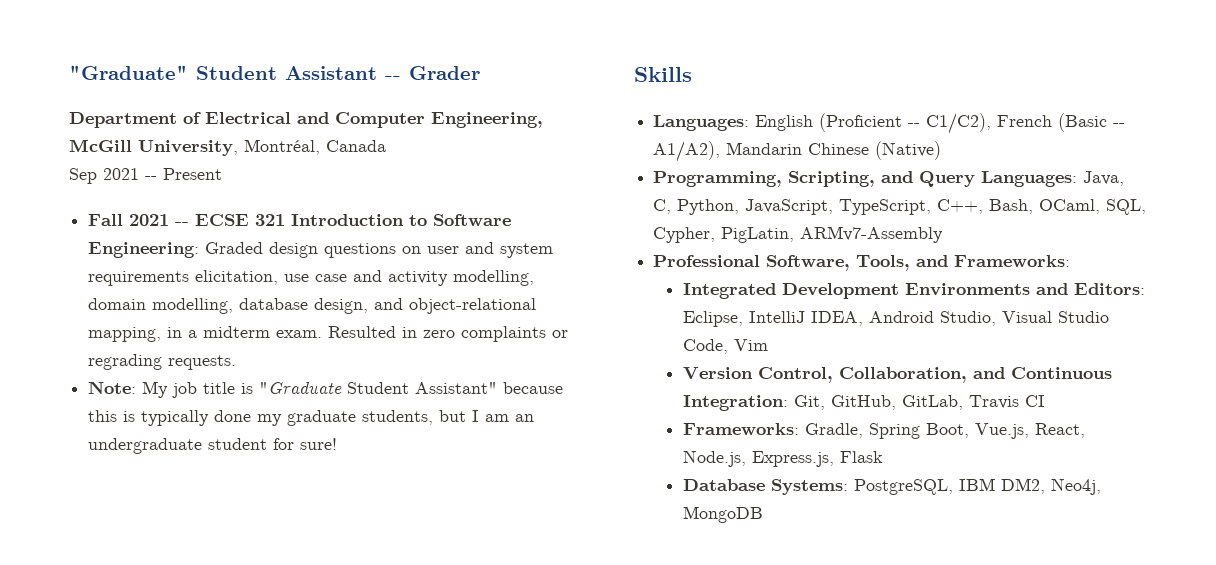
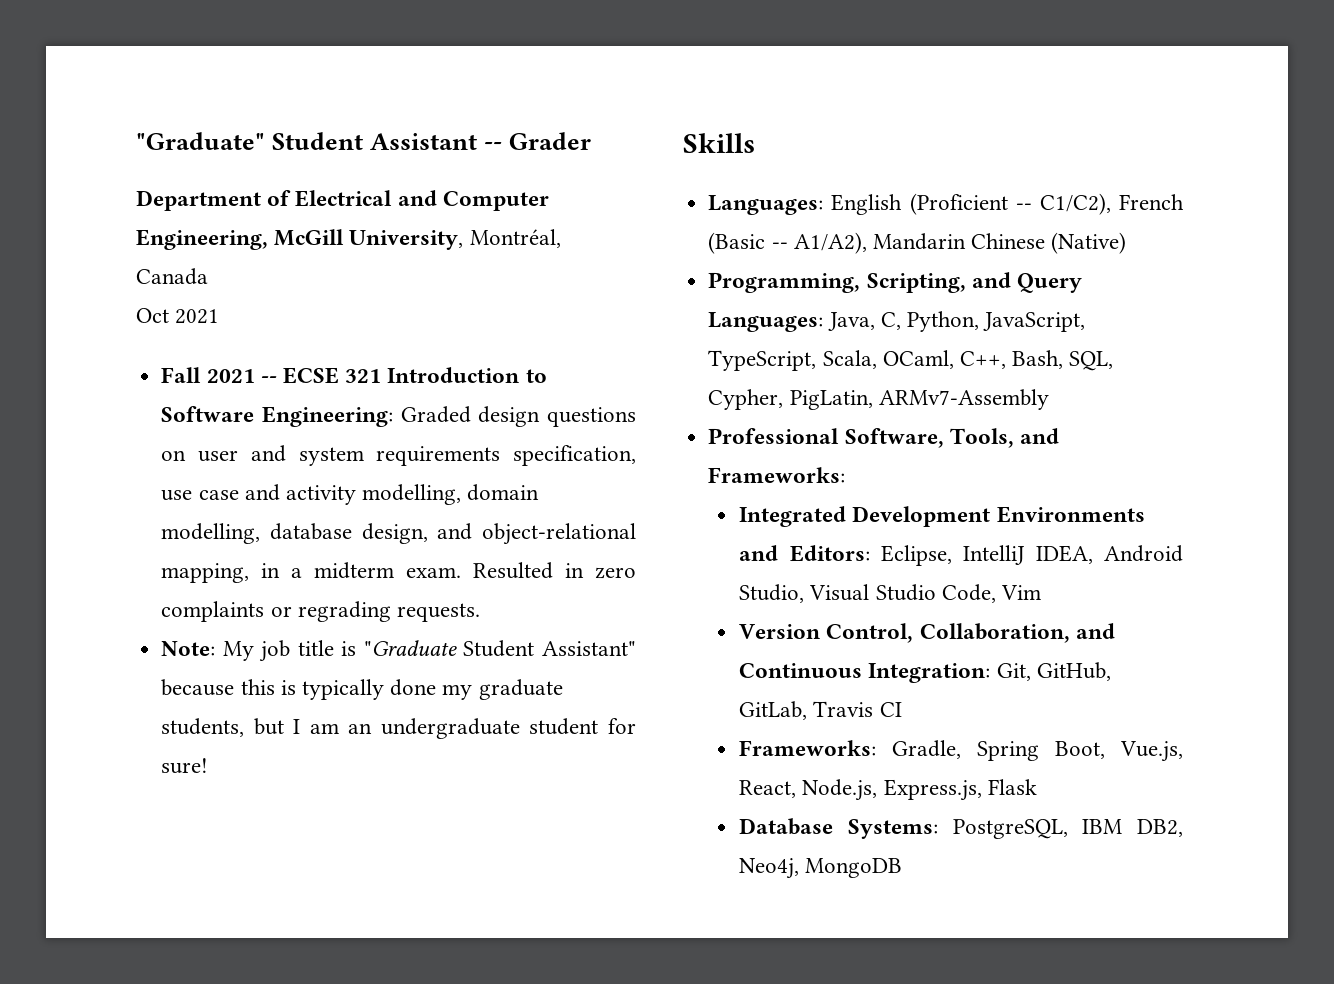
- Sep 2021 -- Present
+ Oct 2021
- Fall 2021 -- ECSE 321 Introduction to Software Engineering: Graded design questions on user and system requirements elicitation, use case and activity modelling, domain modelling, database design, and object-relational mapping, in a midterm exam.
+ Fall 2021 -- ECSE 321 Introduction to Software Engineering: Graded design questions on user and system requirements specification, use case and activity modelling, domain modelling, database design, and object-relational mapping, in a midterm exam.
- Programming, Scripting, and Query Languages: Java, C, Python, JavaScript, TypeScript, C++, Bash, OCaml, SQL, Cypher, PigLatin, ARMv7-Assembly
+ Programming, Scripting, and Query Languages: Java, C, Python, JavaScript, TypeScript, Scala, OCaml, C++, Bash, SQL, Cypher, PigLatin, ARMv7-Assembly
- Database Systems: PostgreSQL, IBM DM2, Neo4j, MongoDB
+ Database Systems: PostgreSQL, IBM DB2, Neo4j, MongoDB

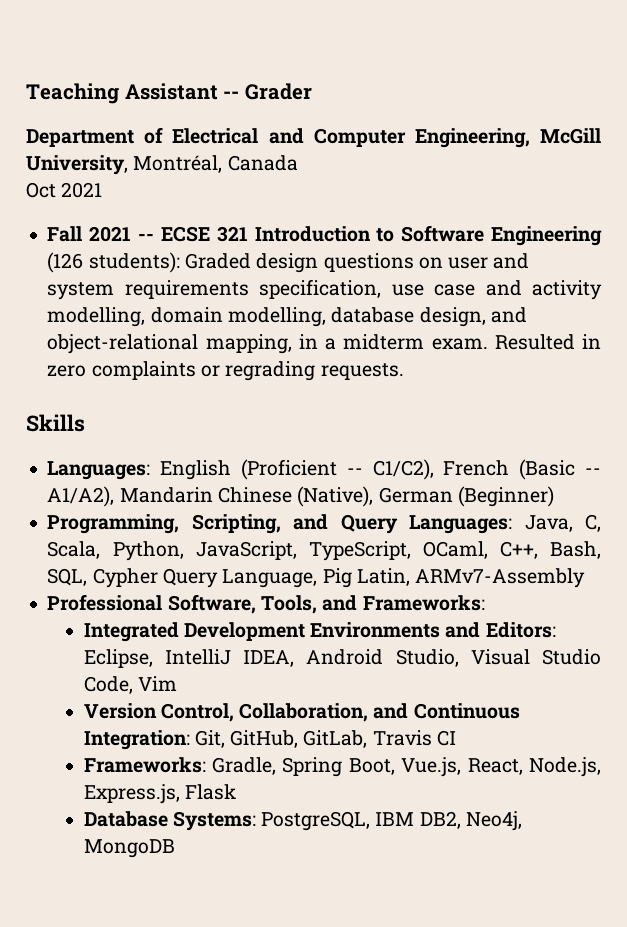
- "Graduate" Student Assistant -- Grader
+ Teaching Assistant -- Grader
- Fall 2021 -- ECSE 321 Introduction to Software Engineering: Graded design questions on user and system requirements specification, use case and activity modelling, domain modelling, database design, and object-relational mapping, in a midterm exam.
+ Fall 2021 -- ECSE 321 Introduction to Software Engineering (126 students): Graded design questions on user and system requirements specification, use case and activity modelling, domain modelling, database design, and object-relational mapping, in a midterm exam.
- Note: My job title is "Graduate Student Assistant" because this is typically done my graduate students, but I am an undergraduate student for sure!
- Languages: English (Proficient -- C1/C2), French (Basic -- A1/A2), Mandarin Chinese (Native)
+ Languages: English (Proficient -- C1/C2), French (Basic -- A1/A2), Mandarin Chinese (Native), German (Beginner)
- Programming, Scripting, and Query Languages: Java, C, Python, JavaScript, TypeScript, Scala, OCaml, C++, Bash, SQL, Cypher, PigLatin, ARMv7-Assembly
+ Programming, Scripting, and Query Languages: Java, C, Scala, Python, JavaScript, TypeScript, OCaml, C++, Bash, SQL, Cypher Query Language, Pig Latin, ARMv7-Assembly

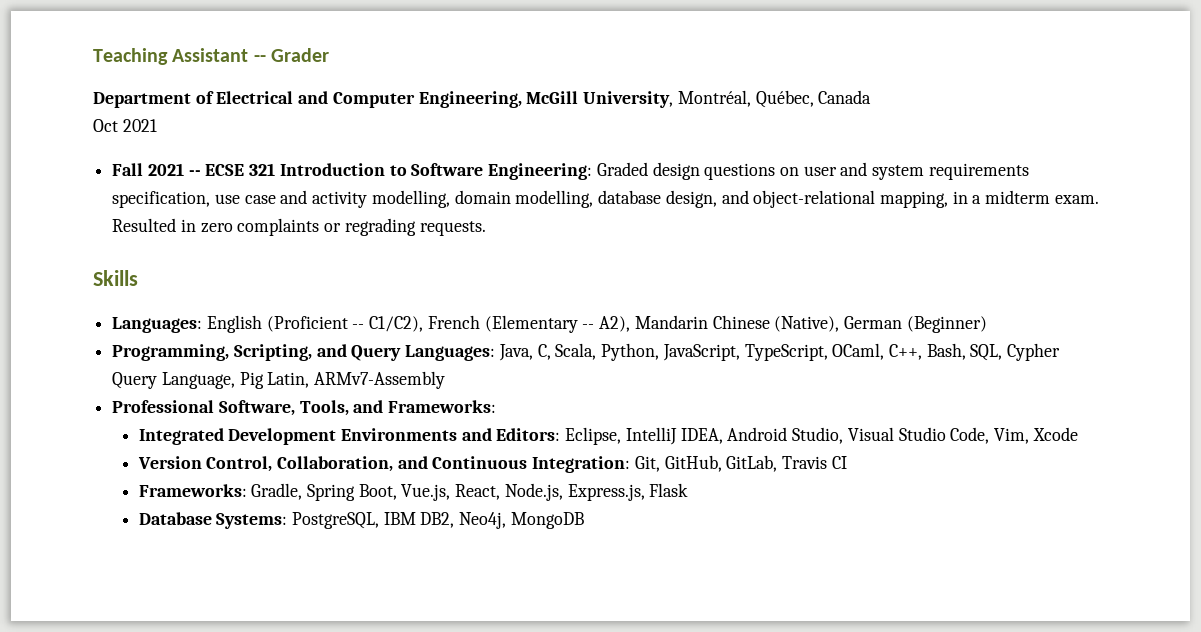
- Department of Electrical and Computer Engineering, McGill University, Montréal, Canada
+ Department of Electrical and Computer Engineering, McGill University, Montréal, Québec, Canada
- Fall 2021 -- ECSE 321 Introduction to Software Engineering (126 students): Graded design questions on user and system requirements specification, use case and activity modelling, domain modelling, database design, and object-relational mapping, in a midterm exam.
+ Fall 2021 -- ECSE 321 Introduction to Software Engineering: Graded design questions on user and system requirements specification, use case and activity modelling, domain modelling, database design, and object-relational mapping, in a midterm exam.
- Languages: English (Proficient -- C1/C2), French (Basic -- A1/A2), Mandarin Chinese (Native), German (Beginner)
+ Languages: English (Proficient -- C1/C2), French (Elementary -- A2), Mandarin Chinese (Native), German (Beginner)
- Integrated Development Environments and Editors: Eclipse, IntelliJ IDEA, Android Studio, Visual Studio Code, Vim
+ Integrated Development Environments and Editors: Eclipse, IntelliJ IDEA, Android Studio, Visual Studio Code, Vim, Xcode

